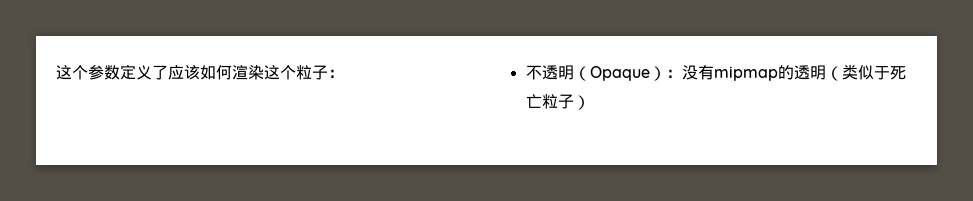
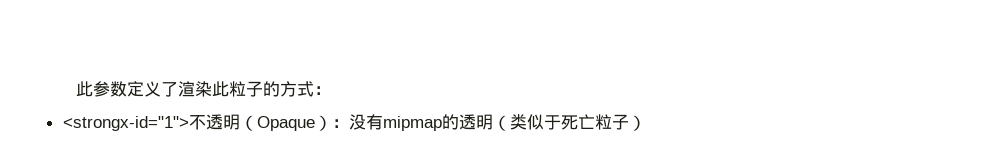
- 这个参数定义了应该如何渲染这个粒子：
+ 此参数定义了渲染此粒子的方式：
- 不透明（Opaque）：没有mipmap的透明（类似于死亡粒子）
+ <strongx-id="1">不透明（Opaque）：没有mipmap的透明（类似于死亡粒子）

